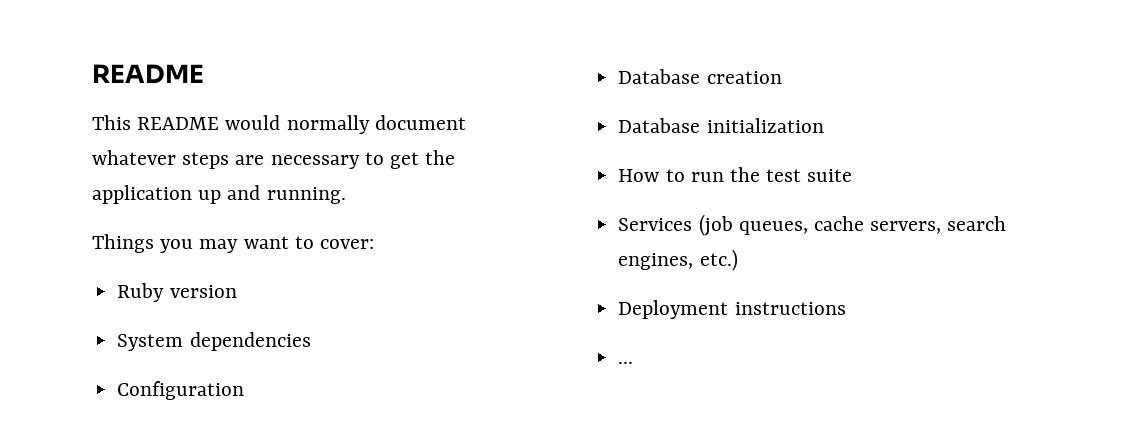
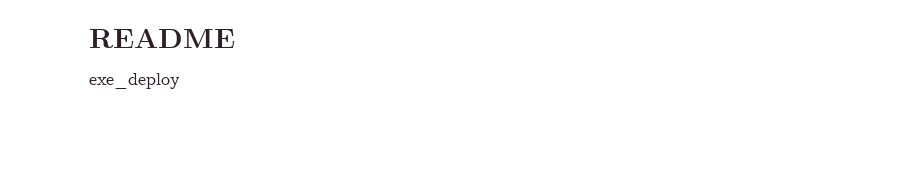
- This README would normally document whatever steps are necessary to get the application up and running.
- Things you may want to cover:
- Ruby version
- System dependencies
- Configuration
- Database creation
- Database initialization
- How to run the test suite
- Services (job queues, cache servers, search engines, etc.)
- Deployment instructions
- ...
+ exe_deploy

